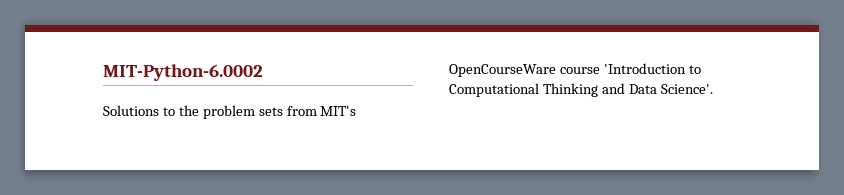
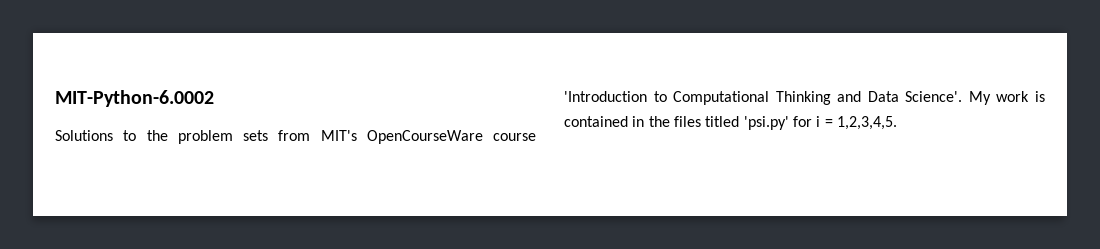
+ My work is contained in the files titled 'psi.py' for i = 1,2,3,4,5.

